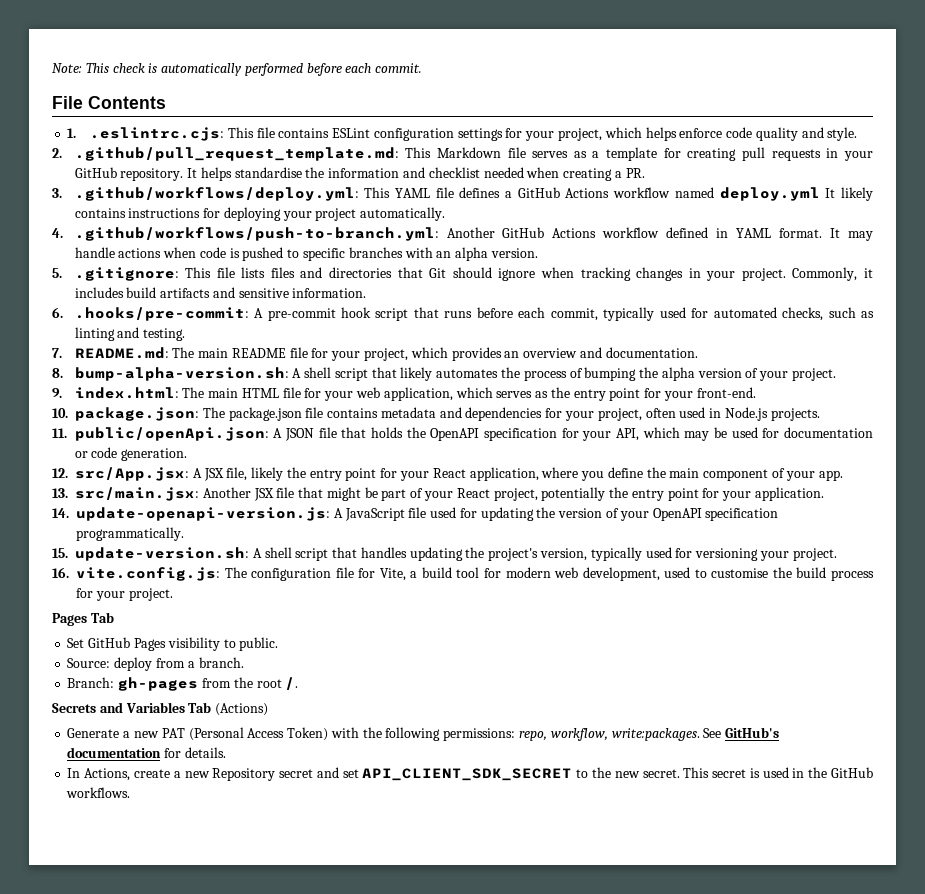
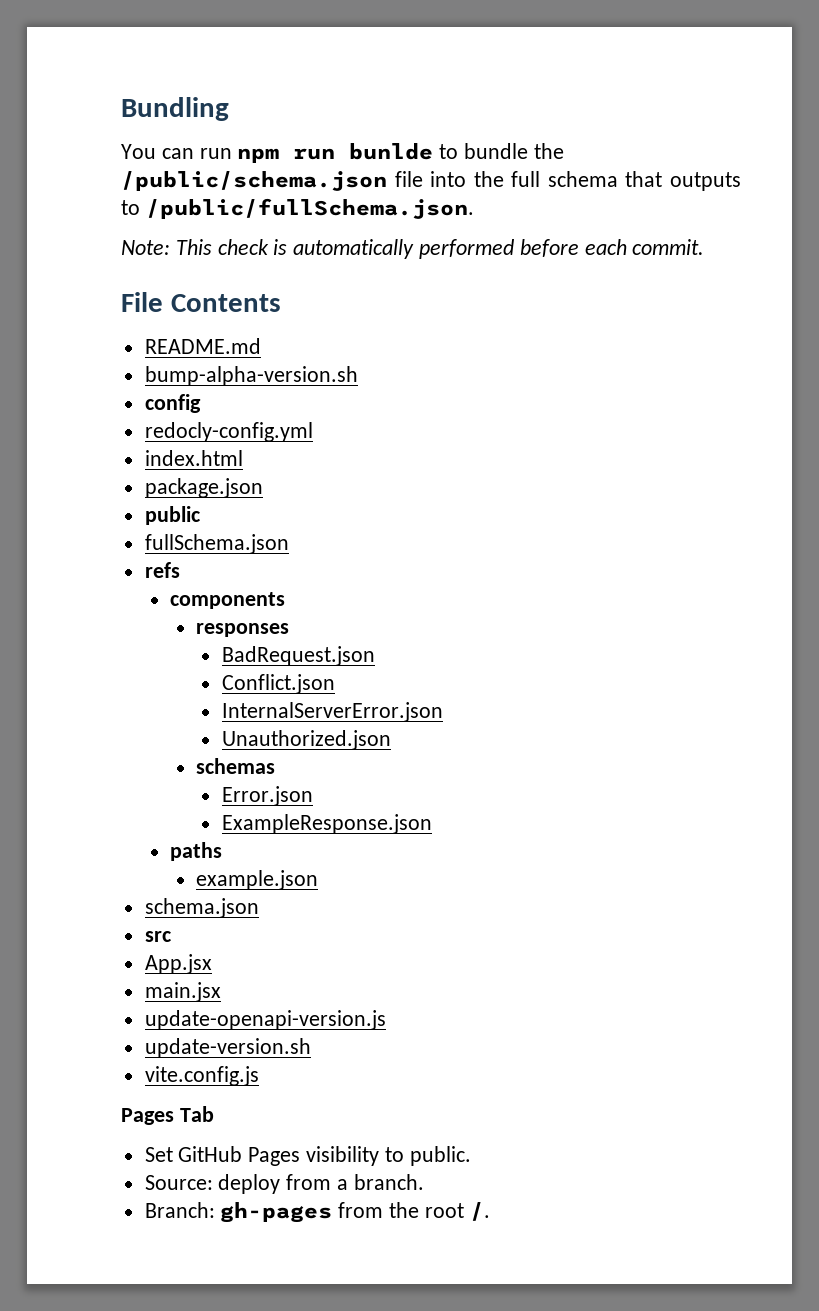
+ Bundling
+ You can run npm run bunlde to bundle the /public/schema.json file into the full schema that outputs to /public/fullSchema.json.
- 1. .eslintrc.cjs: This file contains ESLint configuration settings for your project, which helps enforce code quality and style.
- 2. .github/pull_request_template.md: This Markdown file serves as a template for creating pull requests in your GitHub repository. It helps standardise the information and checklist needed when creating a PR.
- 3. .github/workflows/deploy.yml: This YAML file defines a GitHub Actions workflow named deploy.yml It likely contains instructions for deploying your project automatically.
- 4. .github/workflows/push-to-branch.yml: Another GitHub Actions workflow defined in YAML format. It may handle actions when code is pushed to specific branches with an alpha version.
- 5. .gitignore: This file lists files and directories that Git should ignore when tracking changes in your project. Commonly, it includes build artifacts and sensitive information.
- 6. .hooks/pre-commit: A pre-commit hook script that runs before each commit, typically used for automated checks, such as linting and testing.
- 7. README.md: The main README file for your project, which provides an overview and documentation.
- 8. bump-alpha-version.sh: A shell script that likely automates the process of bumping the alpha version of your project.
- 9. index.html: The main HTML file for your web application, which serves as the entry point for your front-end.
- 10. package.json: The package.json file contains metadata and dependencies for your project, often used in Node.js projects.
- 11. public/openApi.json: A JSON file that holds the OpenAPI specification for your API, which may be used for documentation or code generation.
- 12. src/App.jsx: A JSX file, likely the entry point for your React application, where you define the main component of your app.
- 13. src/main.jsx: Another JSX file that might be part of your React project, potentially the entry point for your application.
- 14. update-openapi-version.js: A JavaScript file used for updating the version of your OpenAPI specification programmatically.
- 15. update-version.sh: A shell script that handles updating the project's version, typically used for versioning your project.
- 16. vite.config.js: The configuration file for Vite, a build tool for modern web development, used to customise the build process for your project.
+ README.md
+ bump-alpha-version.sh
+ config
+ redocly-config.yml
+ index.html
+ package.json
+ public
+ fullSchema.json
+ refs
+ components
+ responses
+ BadRequest.json
+ Conflict.json
+ InternalServerError.json
+ Unauthorized.json
+ schemas
+ Error.json
+ ExampleResponse.json
+ paths
+ example.json
+ schema.json
+ src
+ App.jsx
+ main.jsx
+ update-openapi-version.js
+ update-version.sh
+ vite.config.js
- Secrets and Variables Tab (Actions)
- Generate a new PAT (Personal Access Token) with the following permissions: repo, workflow, write:packages. See GitHub's documentation for details.
- In Actions, create a new Repository secret and set API_CLIENT_SDK_SECRET to the new secret. This secret is used in the GitHub workflows.

